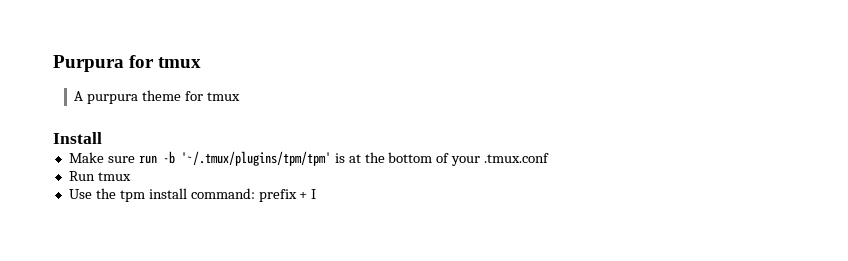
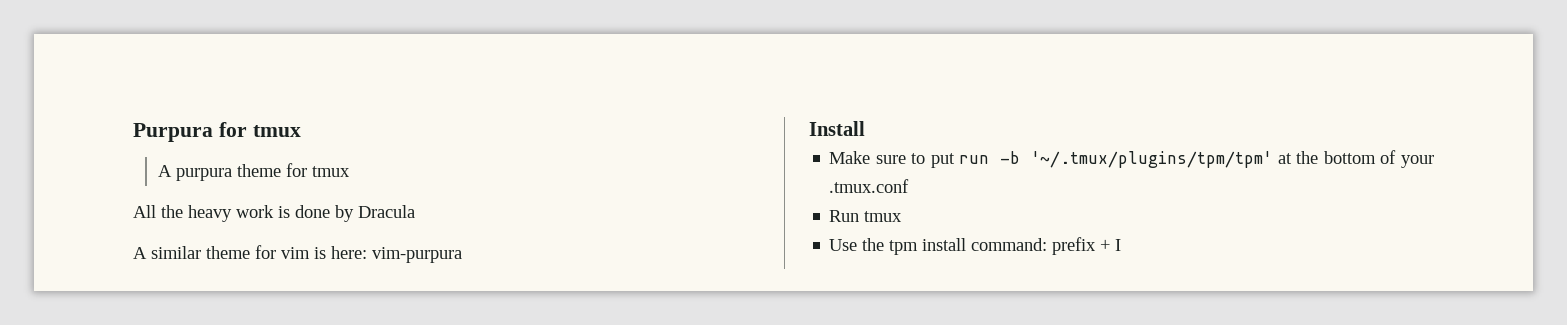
+ All the heavy work is done by Dracula
+ A similar theme for vim is here: vim-purpura
- Make sure run -b '~/.tmux/plugins/tpm/tpm' is at the bottom of your .tmux.conf
+ Make sure to put run -b '~/.tmux/plugins/tpm/tpm' at the bottom of your .tmux.conf

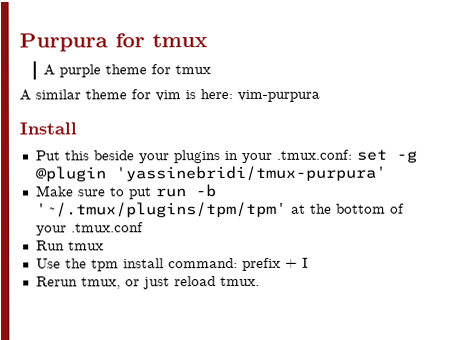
- A purpura theme for tmux
+ A purple theme for tmux
- All the heavy work is done by Dracula
+ Put this beside your plugins in your .tmux.conf: set -g @plugin 'yassinebridi/tmux-purpura'
+ Rerun tmux, or just reload tmux.

